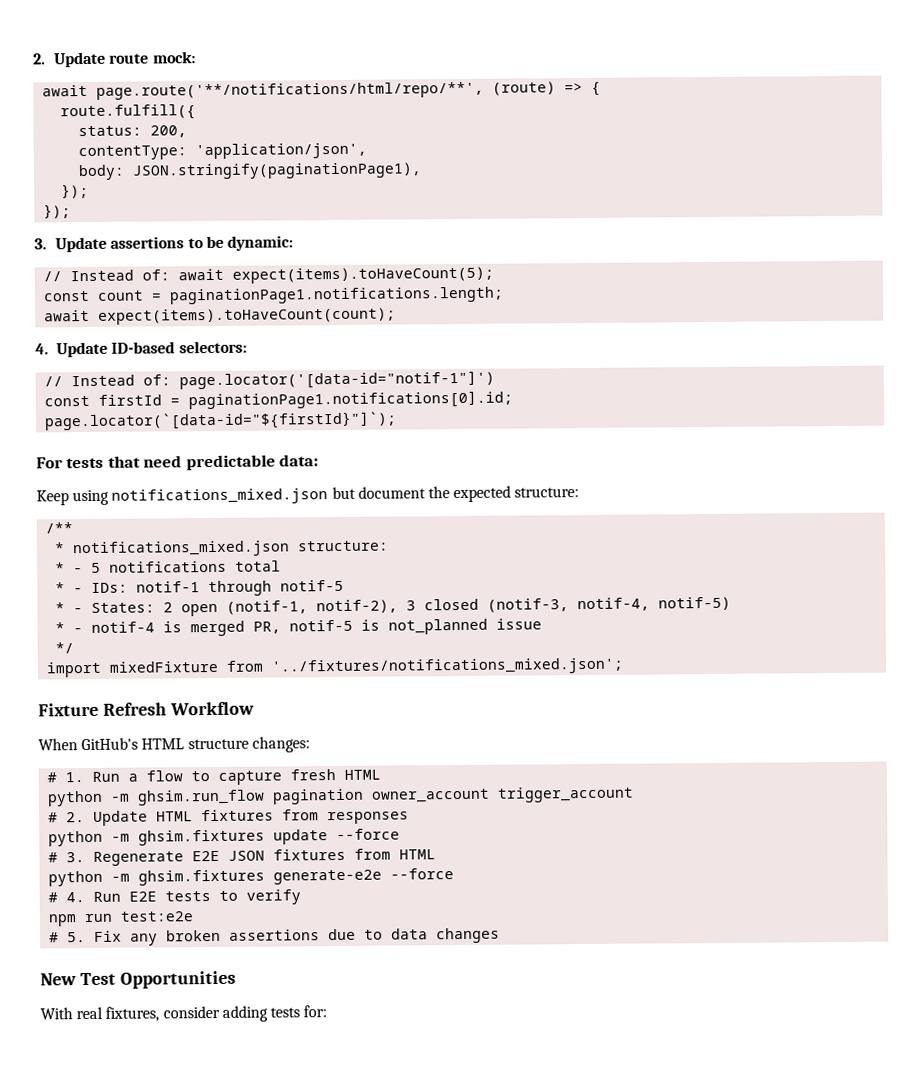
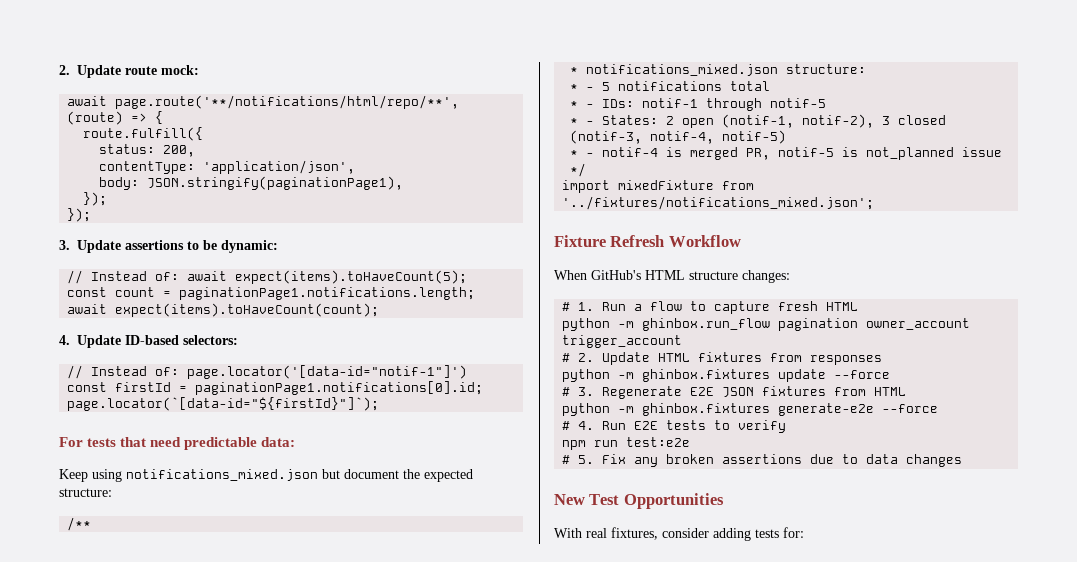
- python -m ghsim.run_flow pagination owner_account trigger_account
+ python -m ghinbox.run_flow pagination owner_account trigger_account
- python -m ghsim.fixtures update --force
+ python -m ghinbox.fixtures update --force
- python -m ghsim.fixtures generate-e2e --force
+ python -m ghinbox.fixtures generate-e2e --force

